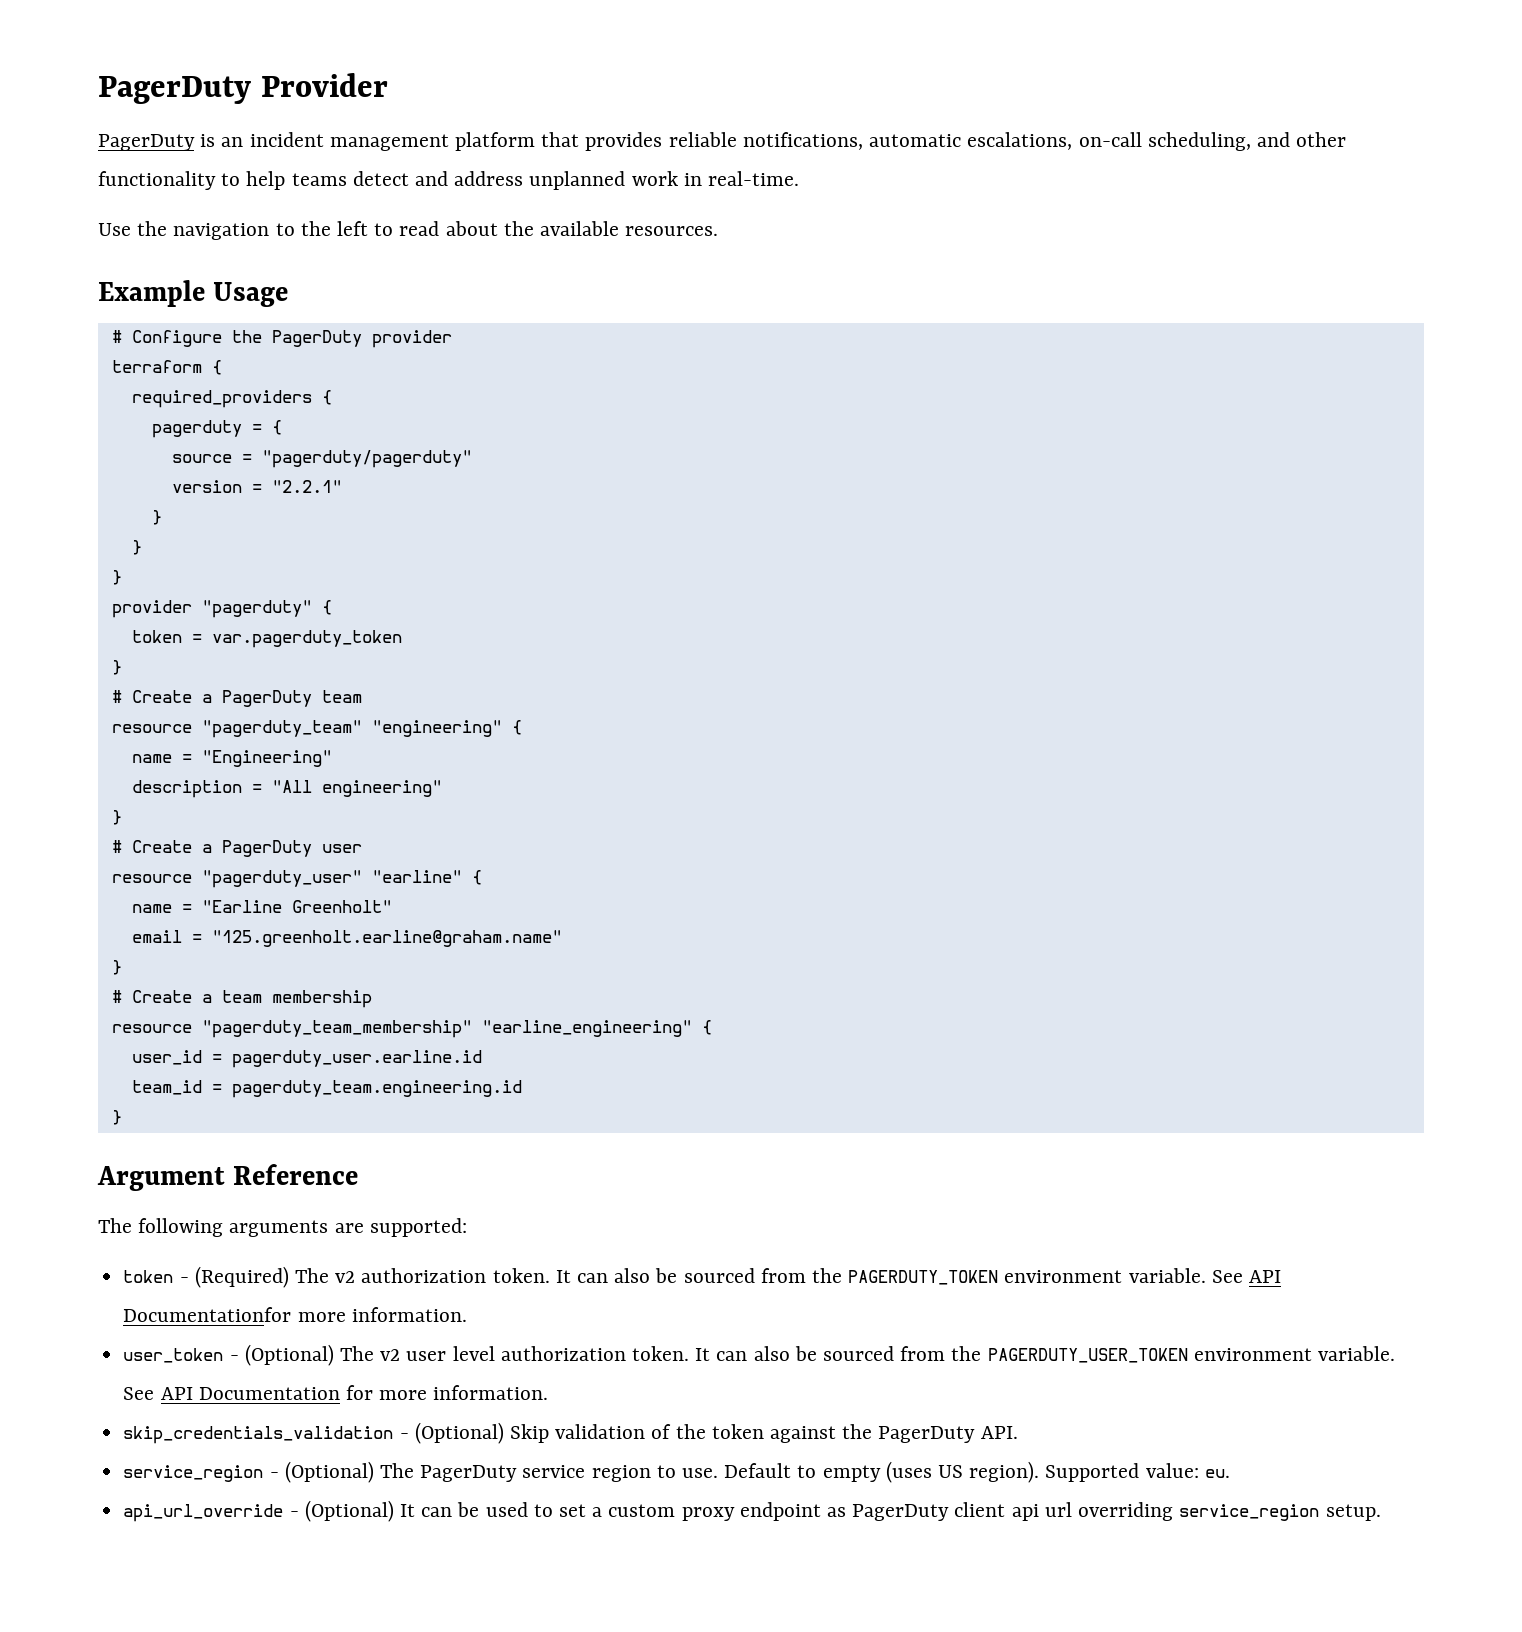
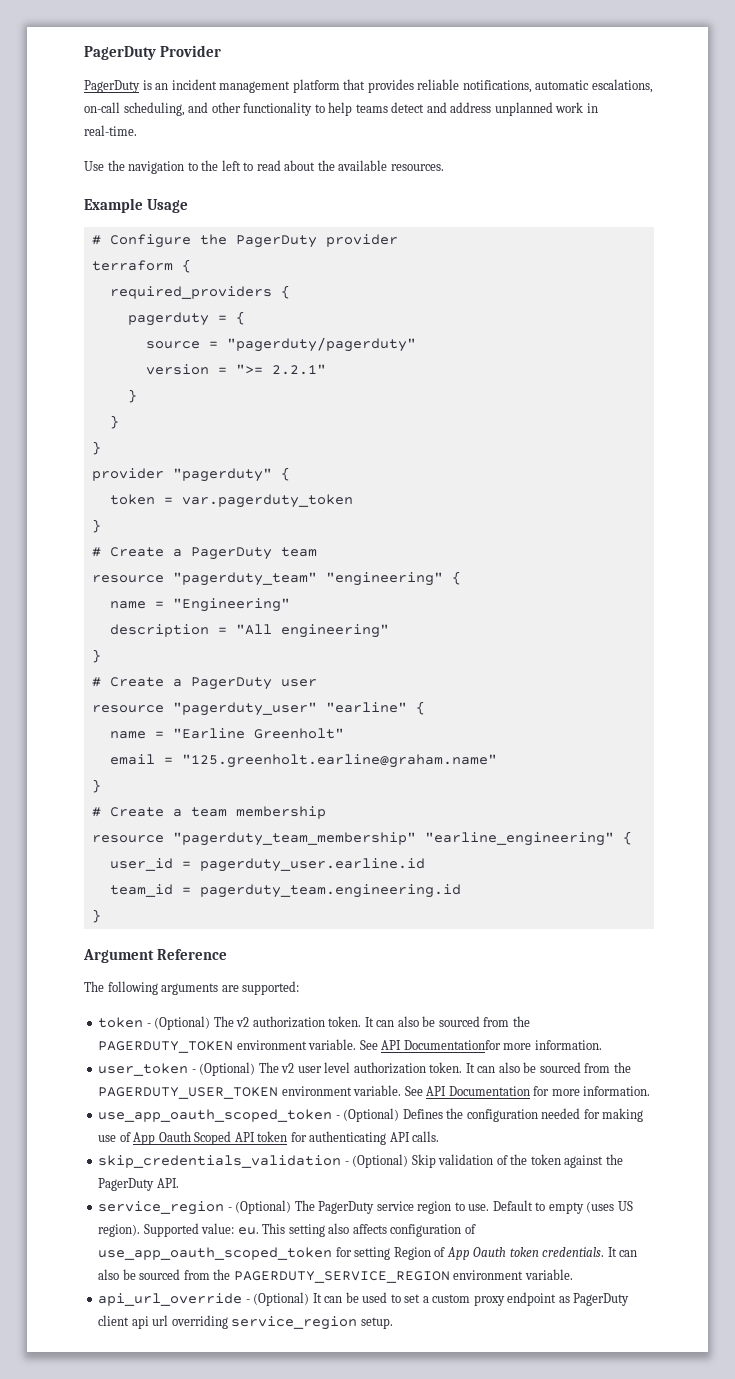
- version = "2.2.1"
+ version = ">= 2.2.1"
- token - (Required) The v2 authorization token.
+ token - (Optional) The v2 authorization token.
+ use_app_oauth_scoped_token - (Optional) Defines the configuration needed for making use of App Oauth Scoped API token for authenticating API calls.
+ This setting also affects configuration of use_app_oauth_scoped_token for setting Region of App Oauth token credentials. It can also be sourced from the PAGERDUTY_SERVICE_REGION environment variable.

